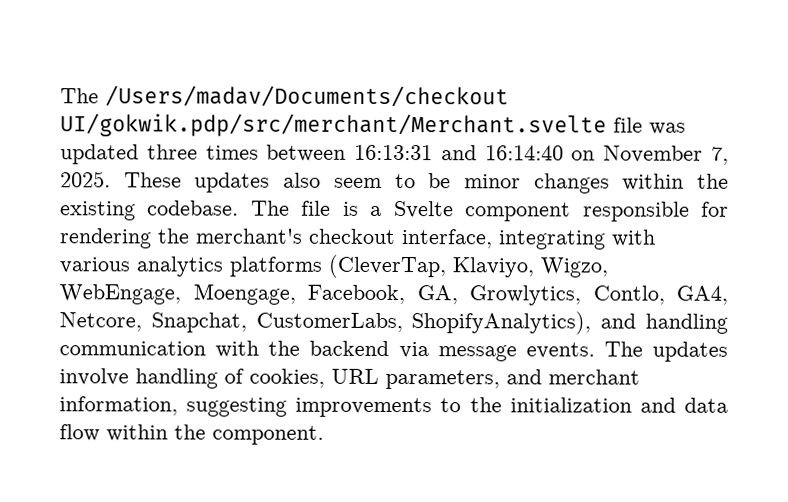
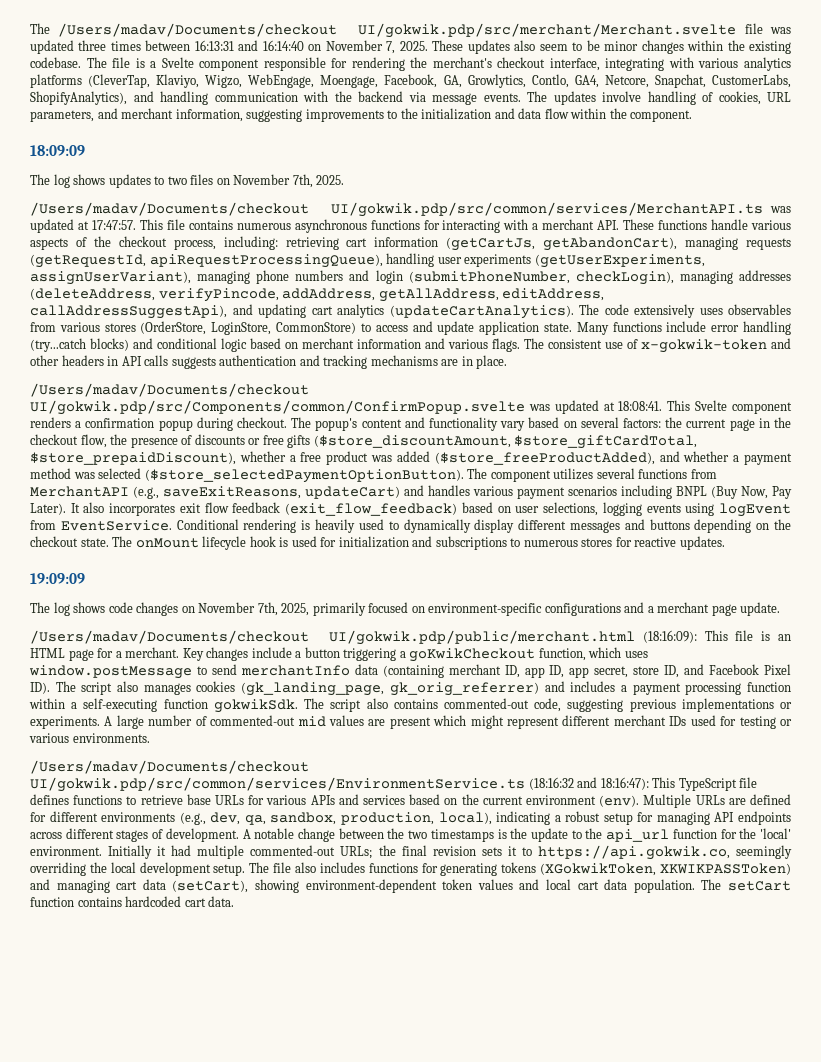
+ 18:09:09
+ The log shows updates to two files on November 7th, 2025.
+ /Users/madav/Documents/checkout UI/gokwik.pdp/src/common/services/MerchantAPI.ts was updated at 17:47:57. This file contains numerous asynchronous functions for interacting with a merchant API. These functions handle various aspects of the checkout process, including: retrieving cart information (getCartJs, getAbandonCart), managing requests (getRequestId, apiRequestProcessingQueue), handling user experiments (getUserExperiments, assignUserVariant), managing phone numbers and login (submitPhoneNumber, checkLogin), managing addresses (deleteAddress, verifyPincode, addAddress, getAllAddress, editAddress, callAddressSuggestApi), and updating cart analytics (updateCartAnalytics). The code extensively uses observables from various stores (OrderStore, LoginStore, CommonStore) to access and update application state. Many functions include error handling (try...catch blocks) and conditional logic based on merchant information and various flags. The consistent use of x-gokwik-token and other headers in API calls suggests authentication and tracking mechanisms are in place.
+ /Users/madav/Documents/checkout UI/gokwik.pdp/src/Components/common/ConfirmPopup.svelte was updated at 18:08:41. This Svelte component renders a confirmation popup during checkout. The popup's content and functionality vary based on several factors: the current page in the checkout flow, the presence of discounts or free gifts ($store_discountAmount, $store_giftCardTotal, $store_prepaidDiscount), whether a free product was added ($store_freeProductAdded), and whether a payment method was selected ($store_selectedPaymentOptionButton). The component utilizes several functions from MerchantAPI (e.g., saveExitReasons, updateCart) and handles various payment scenarios including BNPL (Buy Now, Pay Later). It also incorporates exit flow feedback (exit_flow_feedback) based on user selections, logging events using logEvent from EventService. Conditional rendering is heavily used to dynamically display different messages and buttons depending on the checkout state. The onMount lifecycle hook is used for initialization and subscriptions to numerous stores for reactive updates.
+ 19:09:09
+ The log shows code changes on November 7th, 2025, primarily focused on environment-specific configurations and a merchant page update.
+ /Users/madav/Documents/checkout UI/gokwik.pdp/public/merchant.html (18:16:09): This file is an HTML page for a merchant. Key changes include a button triggering a goKwikCheckout function, which uses window.postMessage to send merchantInfo data (containing merchant ID, app ID, app secret, store ID, and Facebook Pixel ID). The script also manages cookies (gk_landing_page, gk_orig_referrer) and includes a payment processing function within a self-executing function gokwikSdk. The script also contains commented-out code, suggesting previous implementations or experiments. A large number of commented-out mid values are present which might represent different merchant IDs used for testing or various environments.
+ /Users/madav/Documents/checkout UI/gokwik.pdp/src/common/services/EnvironmentService.ts (18:16:32 and 18:16:47): This TypeScript file defines functions to retrieve base URLs for various APIs and services based on the current environment (env). Multiple URLs are defined for different environments (e.g., dev, qa, sandbox, production, local), indicating a robust setup for managing API endpoints across different stages of development. A notable change between the two timestamps is the update to the api_url function for the 'local' environment. Initially it had multiple commented-out URLs; the final revision sets it to https://api.gokwik.co, seemingly overriding the local development setup. The file also includes functions for generating tokens (XGokwikToken, XKWIKPASSToken) and managing cart data (setCart), showing environment-dependent token values and local cart data population. The setCart function contains hardcoded cart data.

